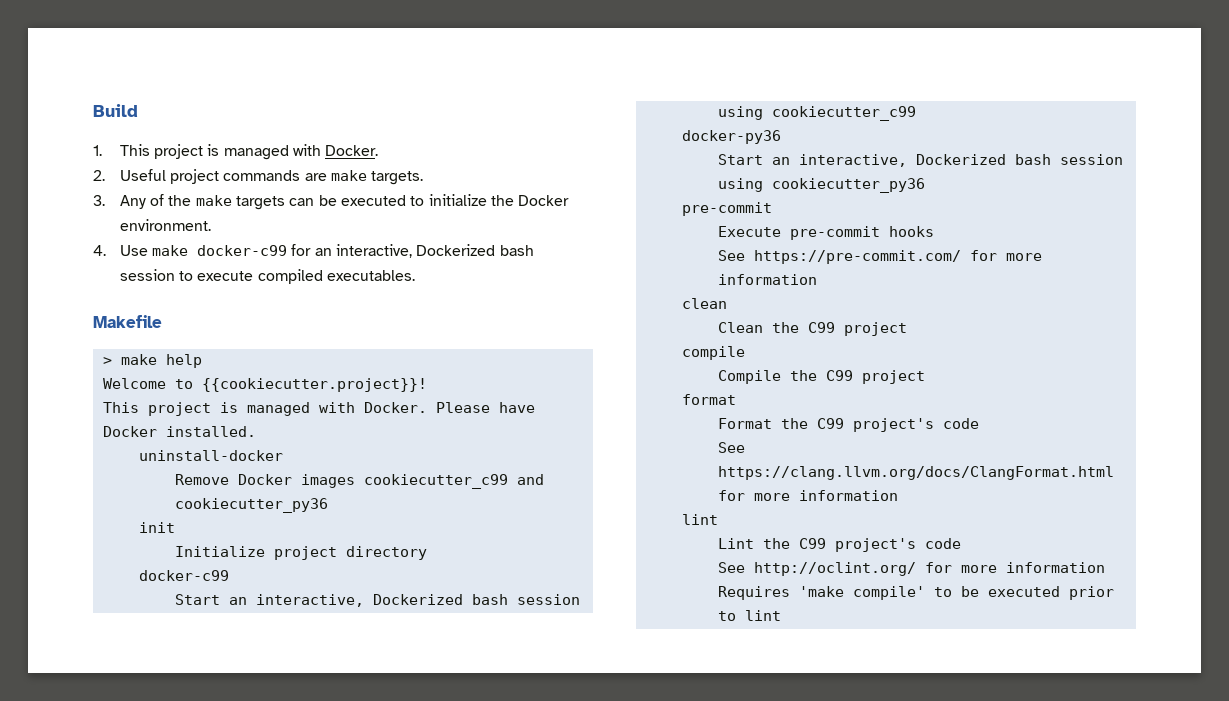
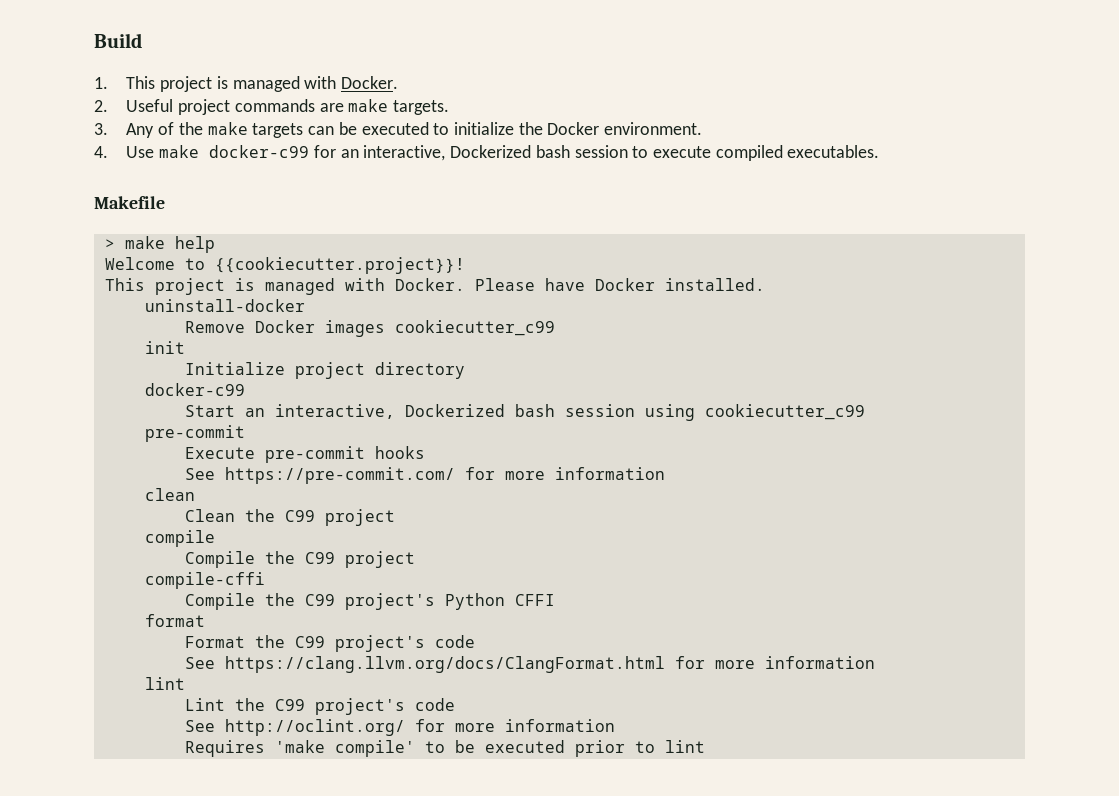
- Remove Docker images cookiecutter_c99 and cookiecutter_py36
+ Remove Docker images cookiecutter_c99
- docker-py36
- Start an interactive, Dockerized bash session using cookiecutter_py36
+ compile-cffi
+ Compile the C99 project's Python CFFI

